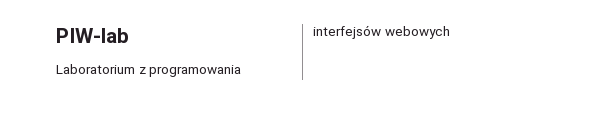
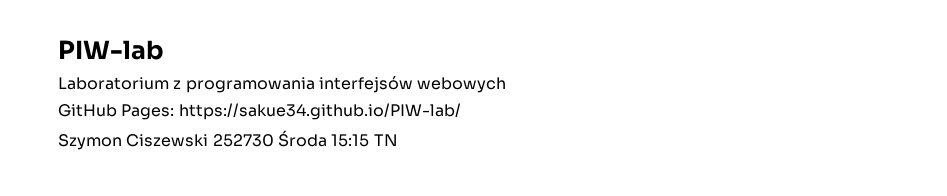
+ GitHub Pages: https://sakue34.github.io/PIW-lab/
+ Szymon Ciszewski 252730 Środa 15:15 TN

